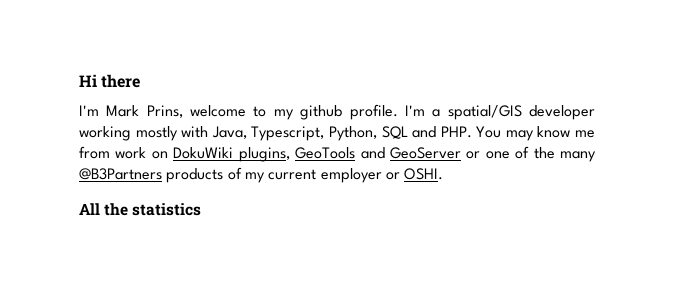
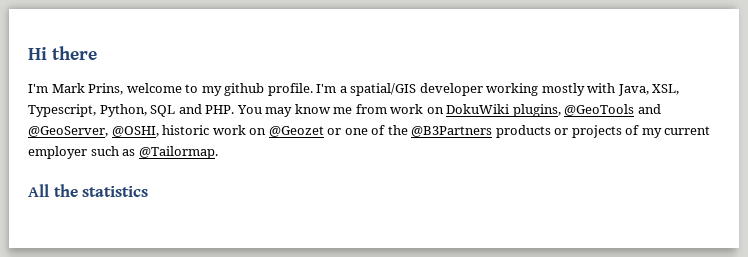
- I'm a spatial/GIS developer working mostly with Java, Typescript, Python, SQL and PHP. You may know me from work on DokuWiki plugins, GeoTools and GeoServer or one of the many @B3Partners products of my current employer or OSHI.
+ I'm a spatial/GIS developer working mostly with Java, XSL, Typescript, Python, SQL and PHP. You may know me from work on DokuWiki plugins, @GeoTools and @GeoServer, @OSHI, historic work on @Geozet or one of the @B3Partners products or projects of my current employer such as @Tailormap.

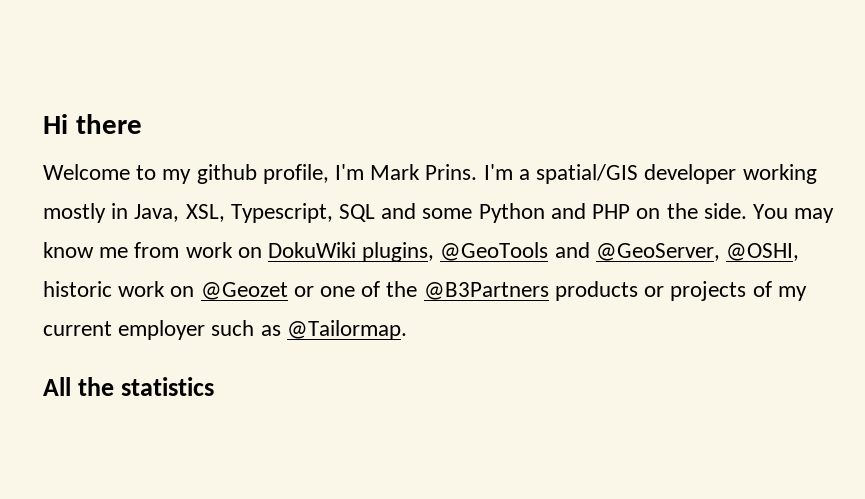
- I'm Mark Prins, welcome to my github profile.
+ Welcome to my github profile, I'm Mark Prins.
- I'm a spatial/GIS developer working mostly with Java, XSL, Typescript, Python, SQL and PHP. You may know me from work on DokuWiki plugins, @GeoTools and @GeoServer, @OSHI, historic work on @Geozet or one of the @B3Partners products or projects of my current employer such as @Tailormap.
+ I'm a spatial/GIS developer working mostly in Java, XSL, Typescript, SQL and some Python and PHP on the side. You may know me from work on DokuWiki plugins, @GeoTools and @GeoServer, @OSHI, historic work on @Geozet or one of the @B3Partners products or projects of my current employer such as @Tailormap.

